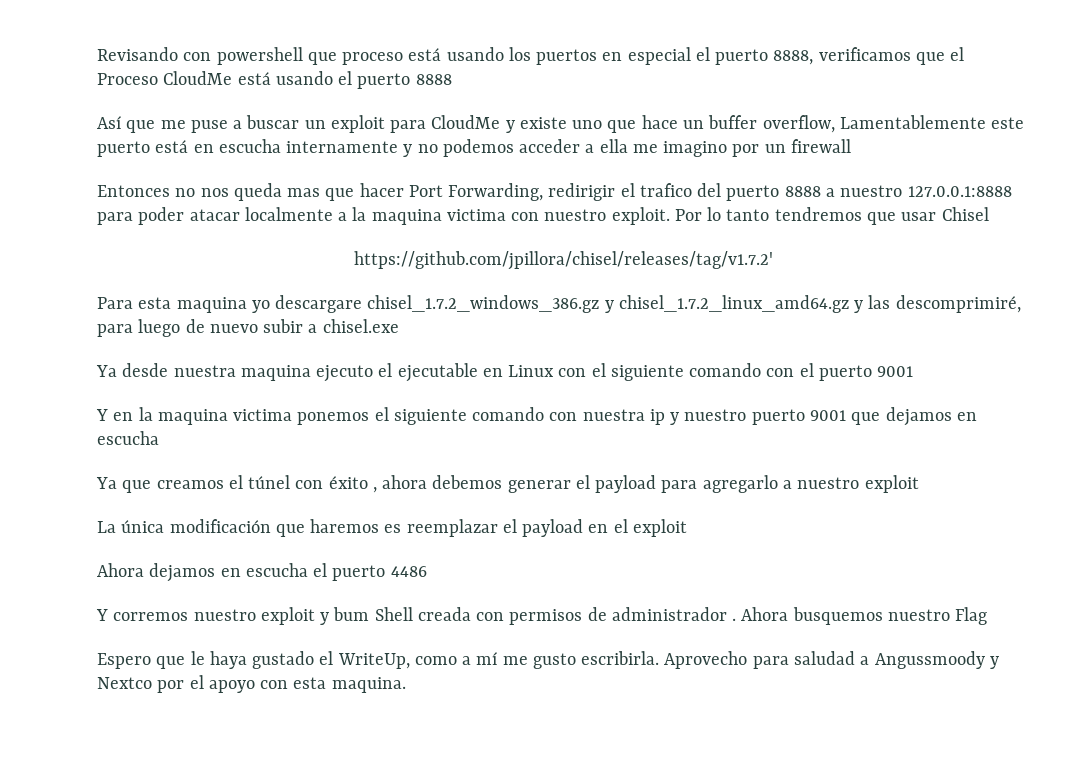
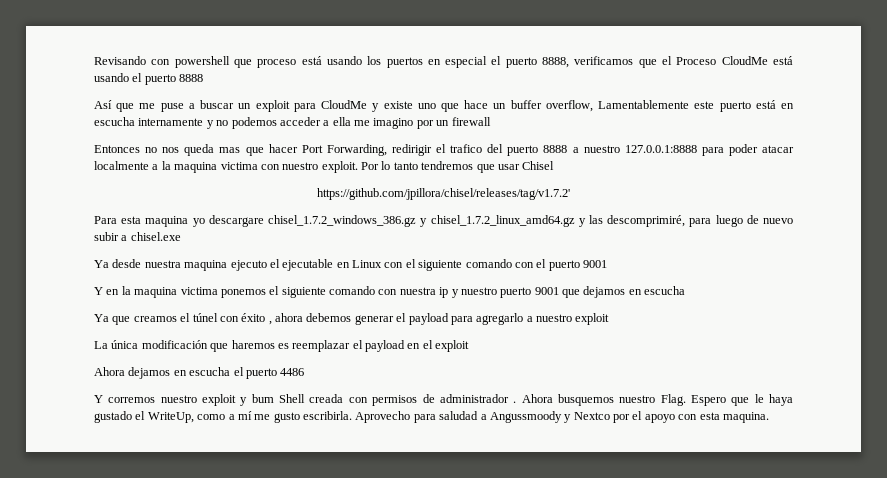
- Ahora busquemos nuestro Flag
- Espero que le haya gustado el WriteUp, como a mí me gusto escribirla.
+ Ahora busquemos nuestro Flag. Espero que le haya gustado el WriteUp, como a mí me gusto escribirla.

